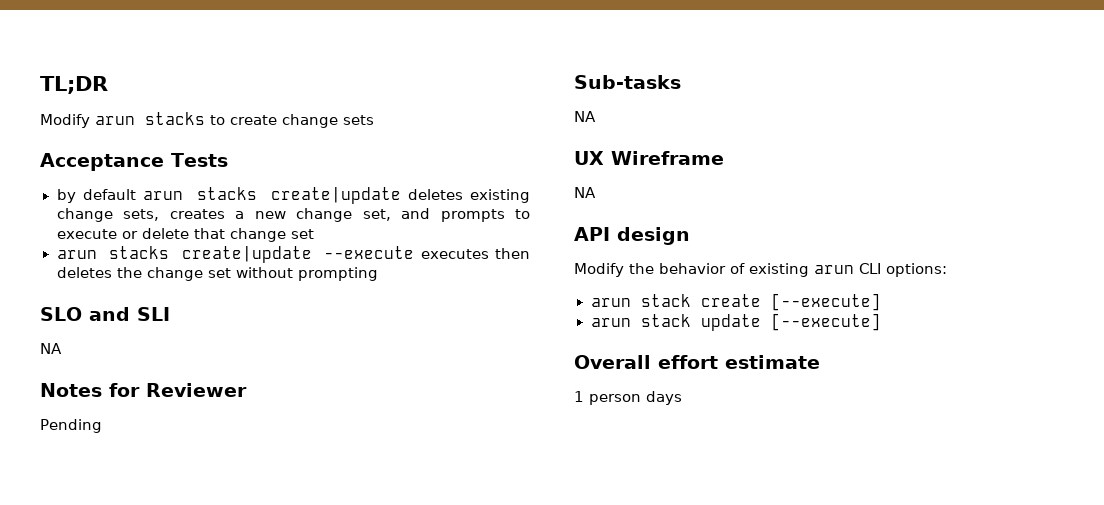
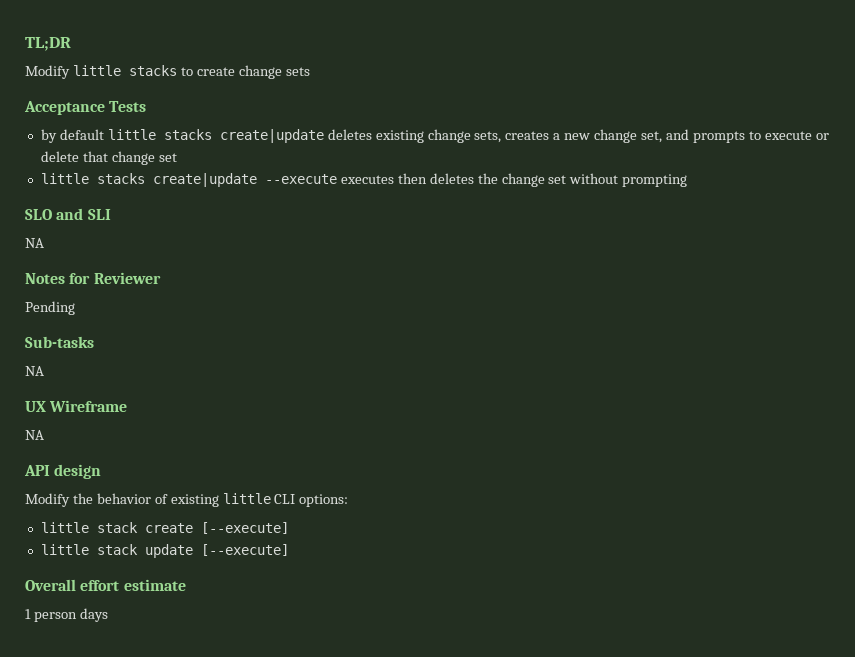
- Modify arun stacks to create change sets
+ Modify little stacks to create change sets
- by default arun stacks create|update deletes existing change sets, creates a new change set, and prompts to execute or delete that change set
+ by default little stacks create|update deletes existing change sets, creates a new change set, and prompts to execute or delete that change set
- arun stacks create|update --execute executes then deletes the change set without prompting
+ little stacks create|update --execute executes then deletes the change set without prompting
- Modify the behavior of existing arun CLI options:
+ Modify the behavior of existing little CLI options:
- arun stack create [--execute]
+ little stack create [--execute]
- arun stack update [--execute]
+ little stack update [--execute]

